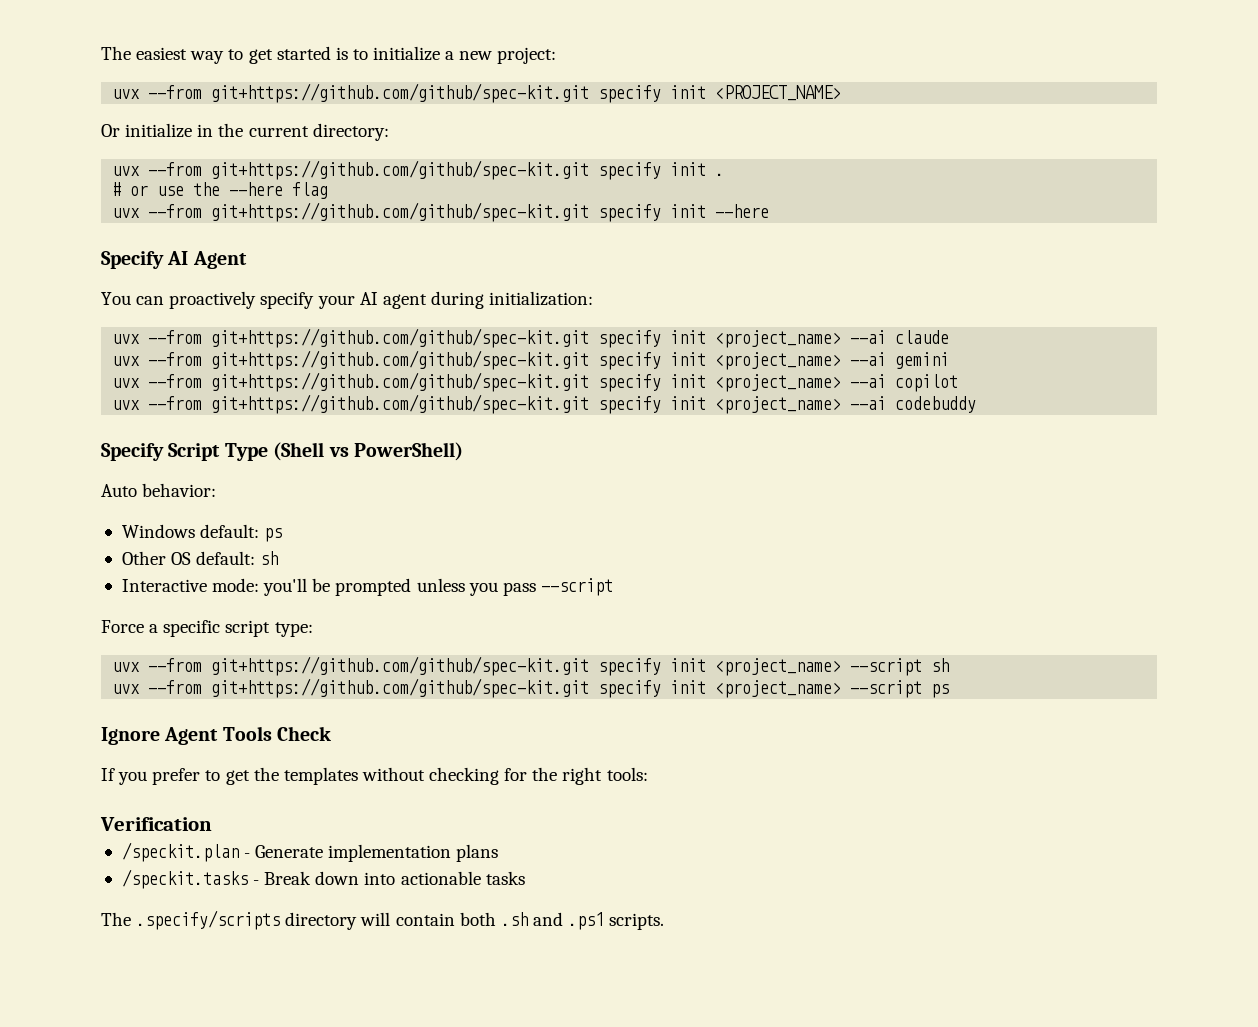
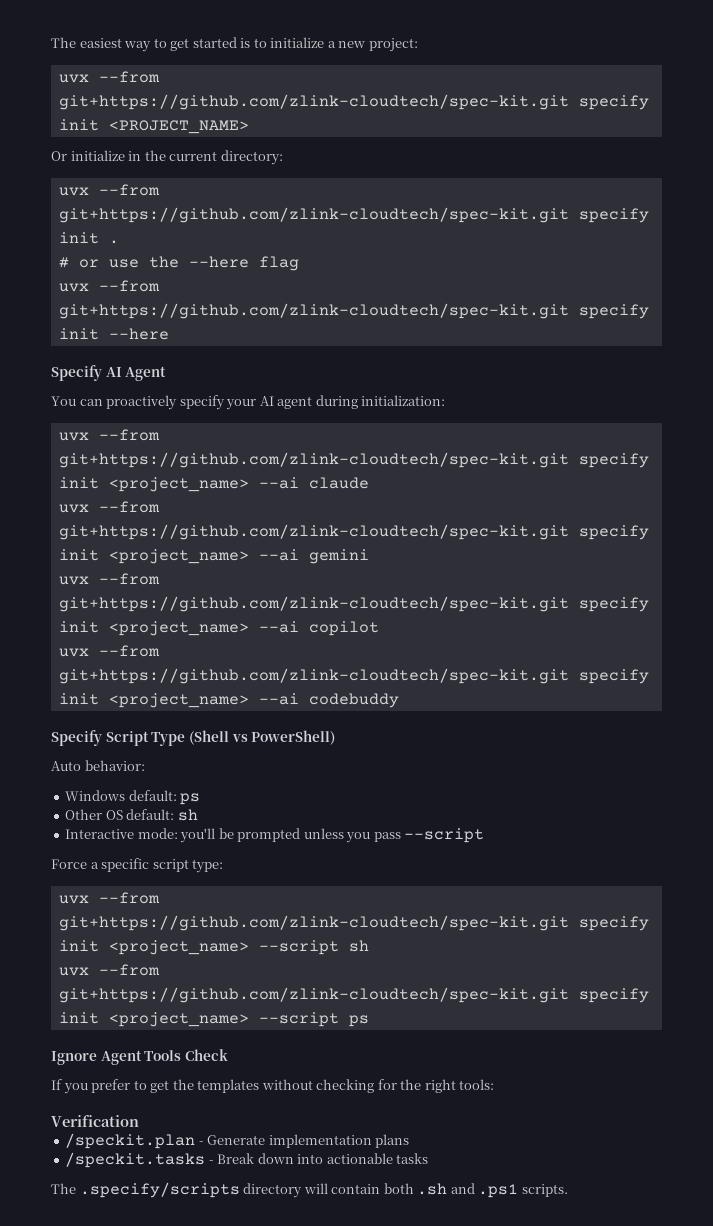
- uvx --from git+https://github.com/github/spec-kit.git specify init <PROJECT_NAME>
+ uvx --from git+https://github.com/zlink-cloudtech/spec-kit.git specify init <PROJECT_NAME>
- uvx --from git+https://github.com/github/spec-kit.git specify init .
+ uvx --from git+https://github.com/zlink-cloudtech/spec-kit.git specify init .
- uvx --from git+https://github.com/github/spec-kit.git specify init --here
+ uvx --from git+https://github.com/zlink-cloudtech/spec-kit.git specify init --here
- uvx --from git+https://github.com/github/spec-kit.git specify init <project_name> --ai claude
+ uvx --from git+https://github.com/zlink-cloudtech/spec-kit.git specify init <project_name> --ai claude
- uvx --from git+https://github.com/github/spec-kit.git specify init <project_name> --ai gemini
+ uvx --from git+https://github.com/zlink-cloudtech/spec-kit.git specify init <project_name> --ai gemini
- uvx --from git+https://github.com/github/spec-kit.git specify init <project_name> --ai copilot
+ uvx --from git+https://github.com/zlink-cloudtech/spec-kit.git specify init <project_name> --ai copilot
- uvx --from git+https://github.com/github/spec-kit.git specify init <project_name> --ai codebuddy
+ uvx --from git+https://github.com/zlink-cloudtech/spec-kit.git specify init <project_name> --ai codebuddy
- uvx --from git+https://github.com/github/spec-kit.git specify init <project_name> --script sh
+ uvx --from git+https://github.com/zlink-cloudtech/spec-kit.git specify init <project_name> --script sh
- uvx --from git+https://github.com/github/spec-kit.git specify init <project_name> --script ps
+ uvx --from git+https://github.com/zlink-cloudtech/spec-kit.git specify init <project_name> --script ps

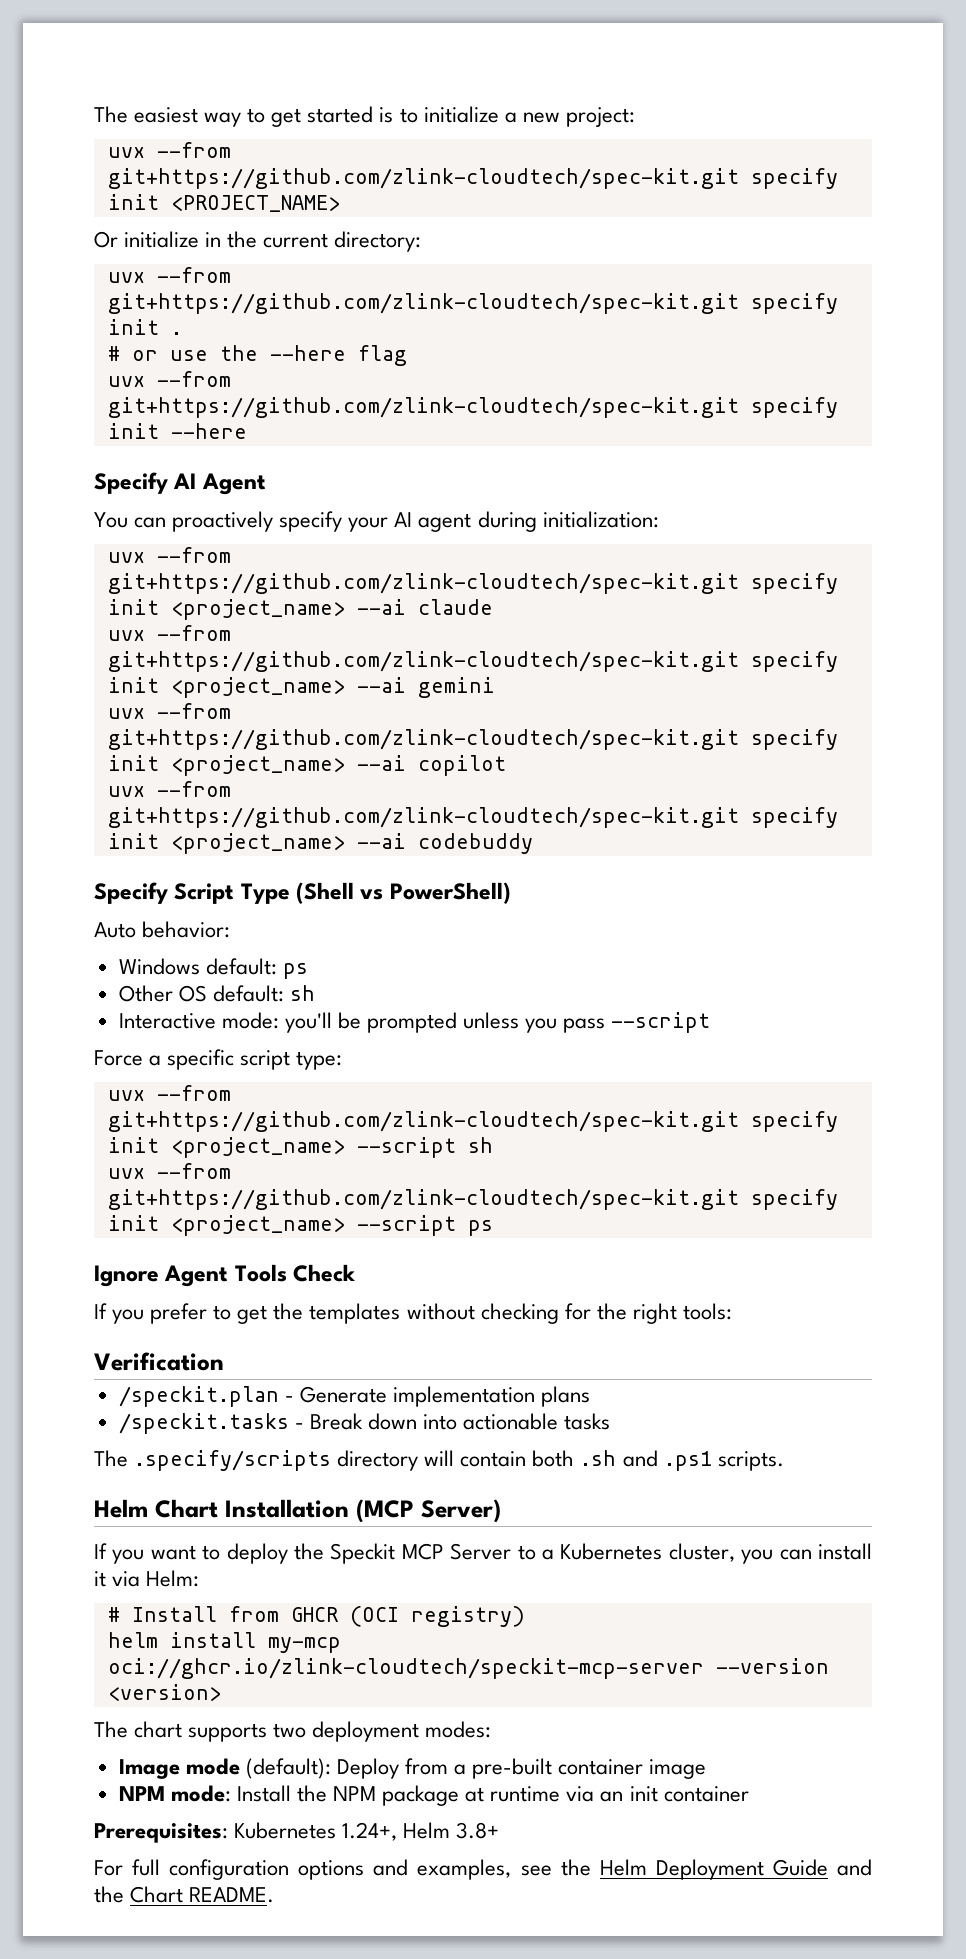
+ Helm Chart Installation (MCP Server)
+ If you want to deploy the Speckit MCP Server to a Kubernetes cluster, you can install it via Helm:
+ # Install from GHCR (OCI registry)
+ helm install my-mcp oci://ghcr.io/zlink-cloudtech/speckit-mcp-server --version <version>
+ The chart supports two deployment modes:
+ Image mode (default): Deploy from a pre-built container image
+ NPM mode: Install the NPM package at runtime via an init container
+ Prerequisites: Kubernetes 1.24+, Helm 3.8+
+ For full configuration options and examples, see the Helm Deployment Guide and the Chart README.

